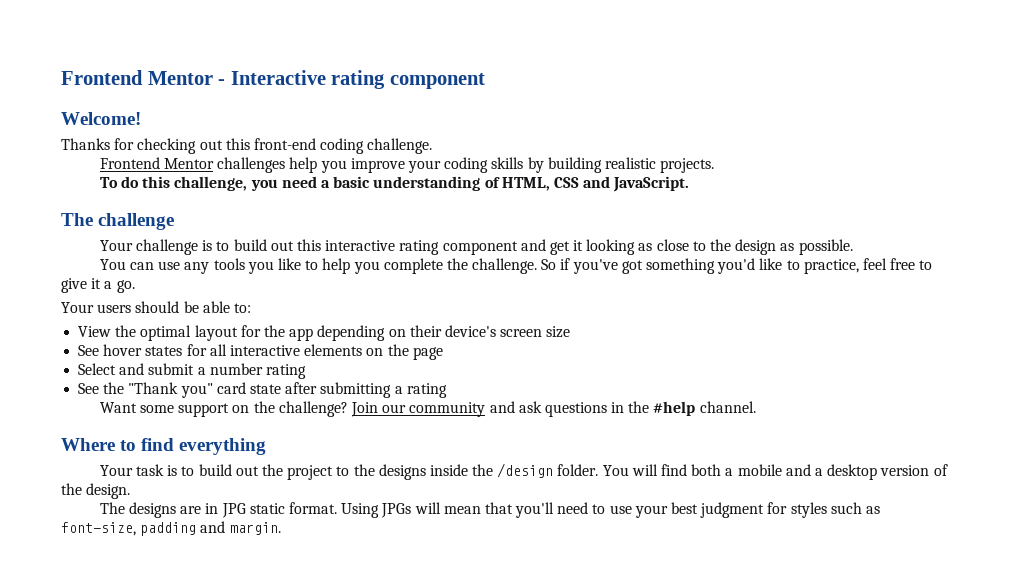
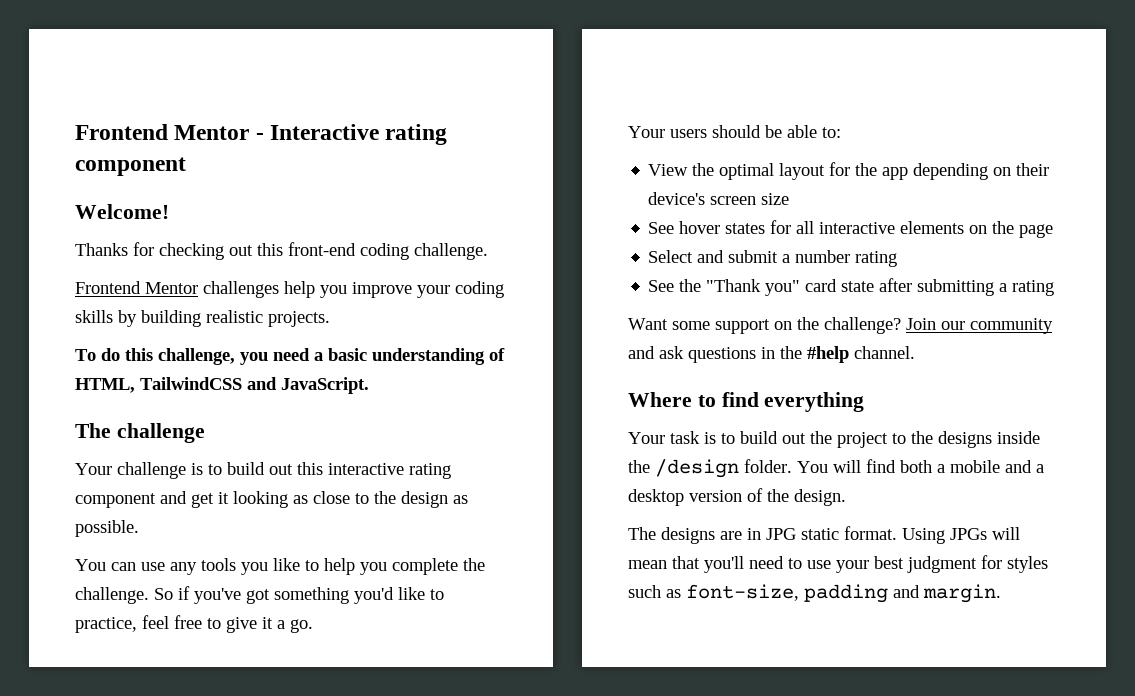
- To do this challenge, you need a basic understanding of HTML, CSS and JavaScript.
+ To do this challenge, you need a basic understanding of HTML, TailwindCSS and JavaScript.

